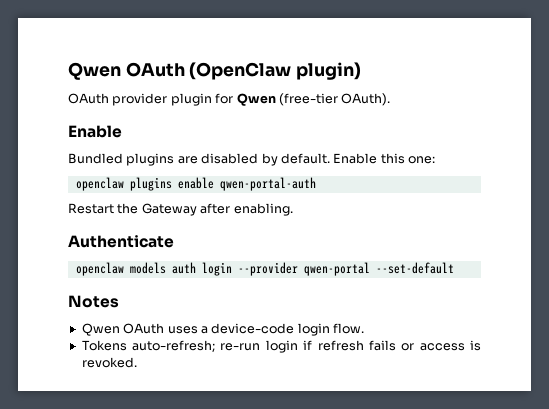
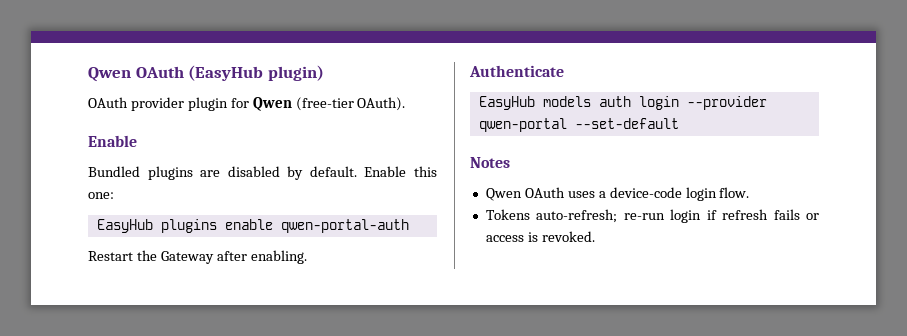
- Qwen OAuth (OpenClaw plugin)
+ Qwen OAuth (EasyHub plugin)
- openclaw plugins enable qwen-portal-auth
+ EasyHub plugins enable qwen-portal-auth
- openclaw models auth login --provider qwen-portal --set-default
+ EasyHub models auth login --provider qwen-portal --set-default

